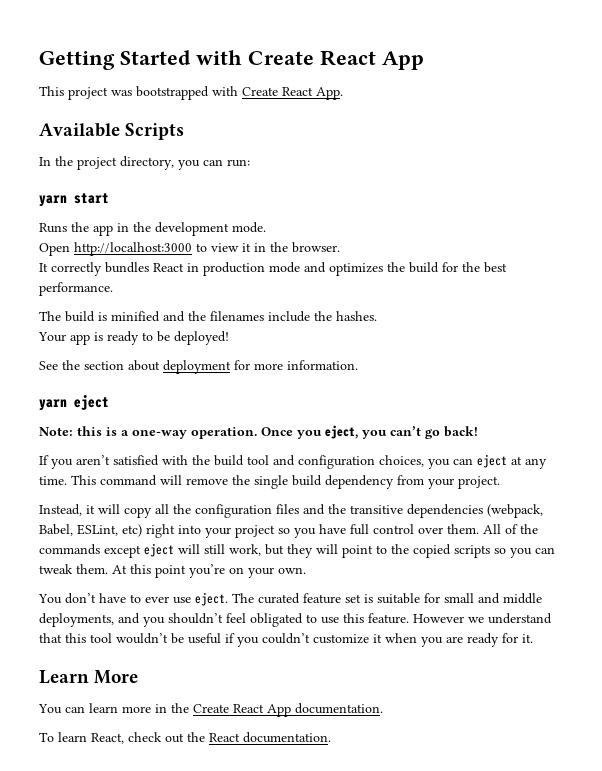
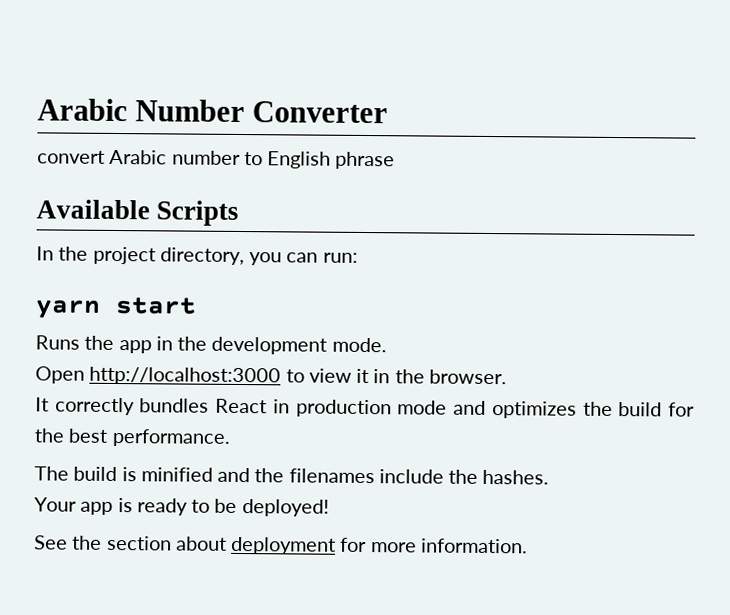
- Getting Started with Create React App
- This project was bootstrapped with Create React App.
+ Arabic Number Converter
+ convert Arabic number to English phrase
- yarn eject
- Note: this is a one-way operation. Once you eject, you can’t go back!
- If you aren’t satisfied with the build tool and configuration choices, you can eject at any time. This command will remove the single build dependency from your project.
- Instead, it will copy all the configuration files and the transitive dependencies (webpack, Babel, ESLint, etc) right into your project so you have full control over them. All of the commands except eject will still work, but they will point to the copied scripts so you can tweak them. At this point you’re on your own.
- You don’t have to ever use eject. The curated feature set is suitable for small and middle deployments, and you shouldn’t feel obligated to use this feature. However we understand that this tool wouldn’t be useful if you couldn’t customize it when you are ready for it.
- Learn More
- You can learn more in the Create React App documentation.
- To learn React, check out the React documentation.

